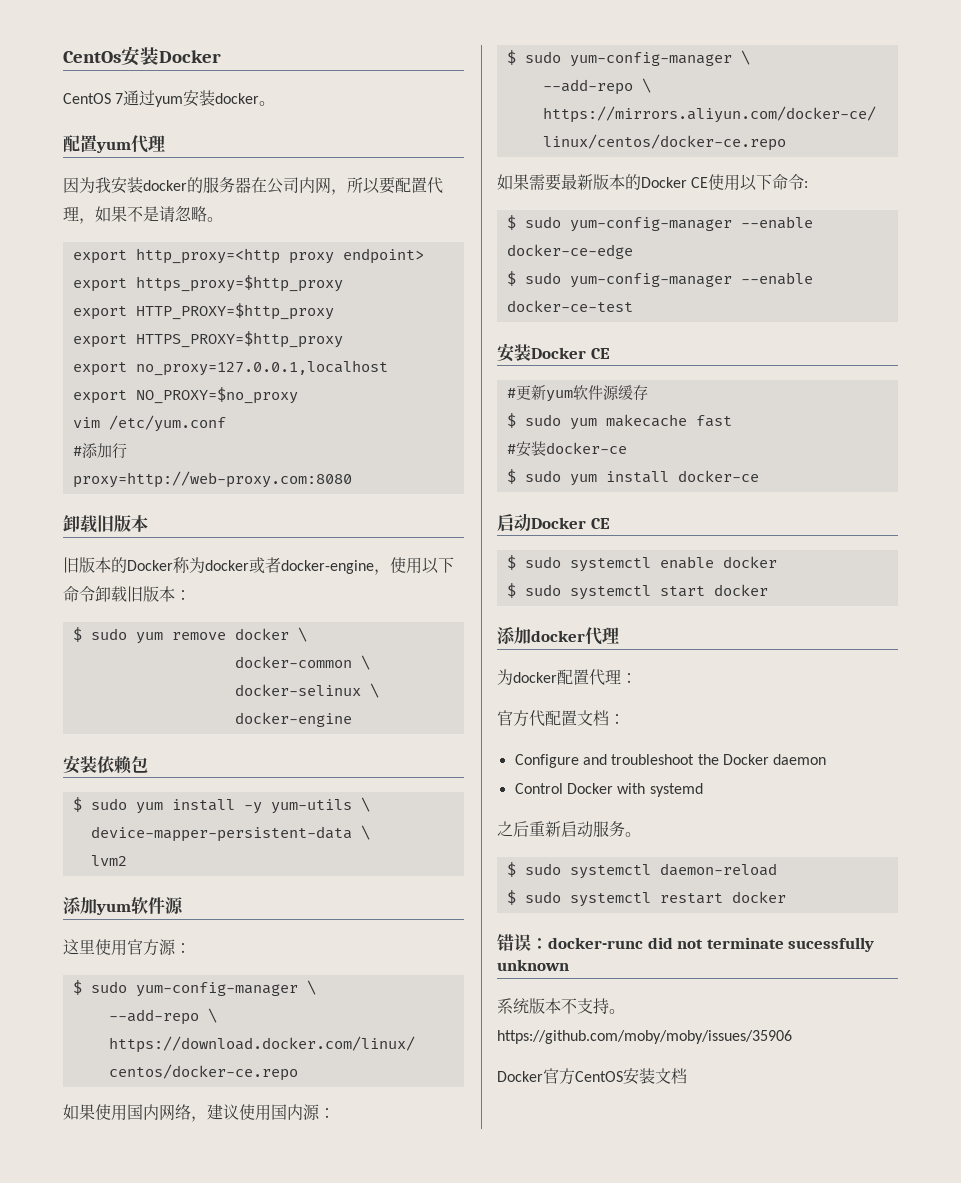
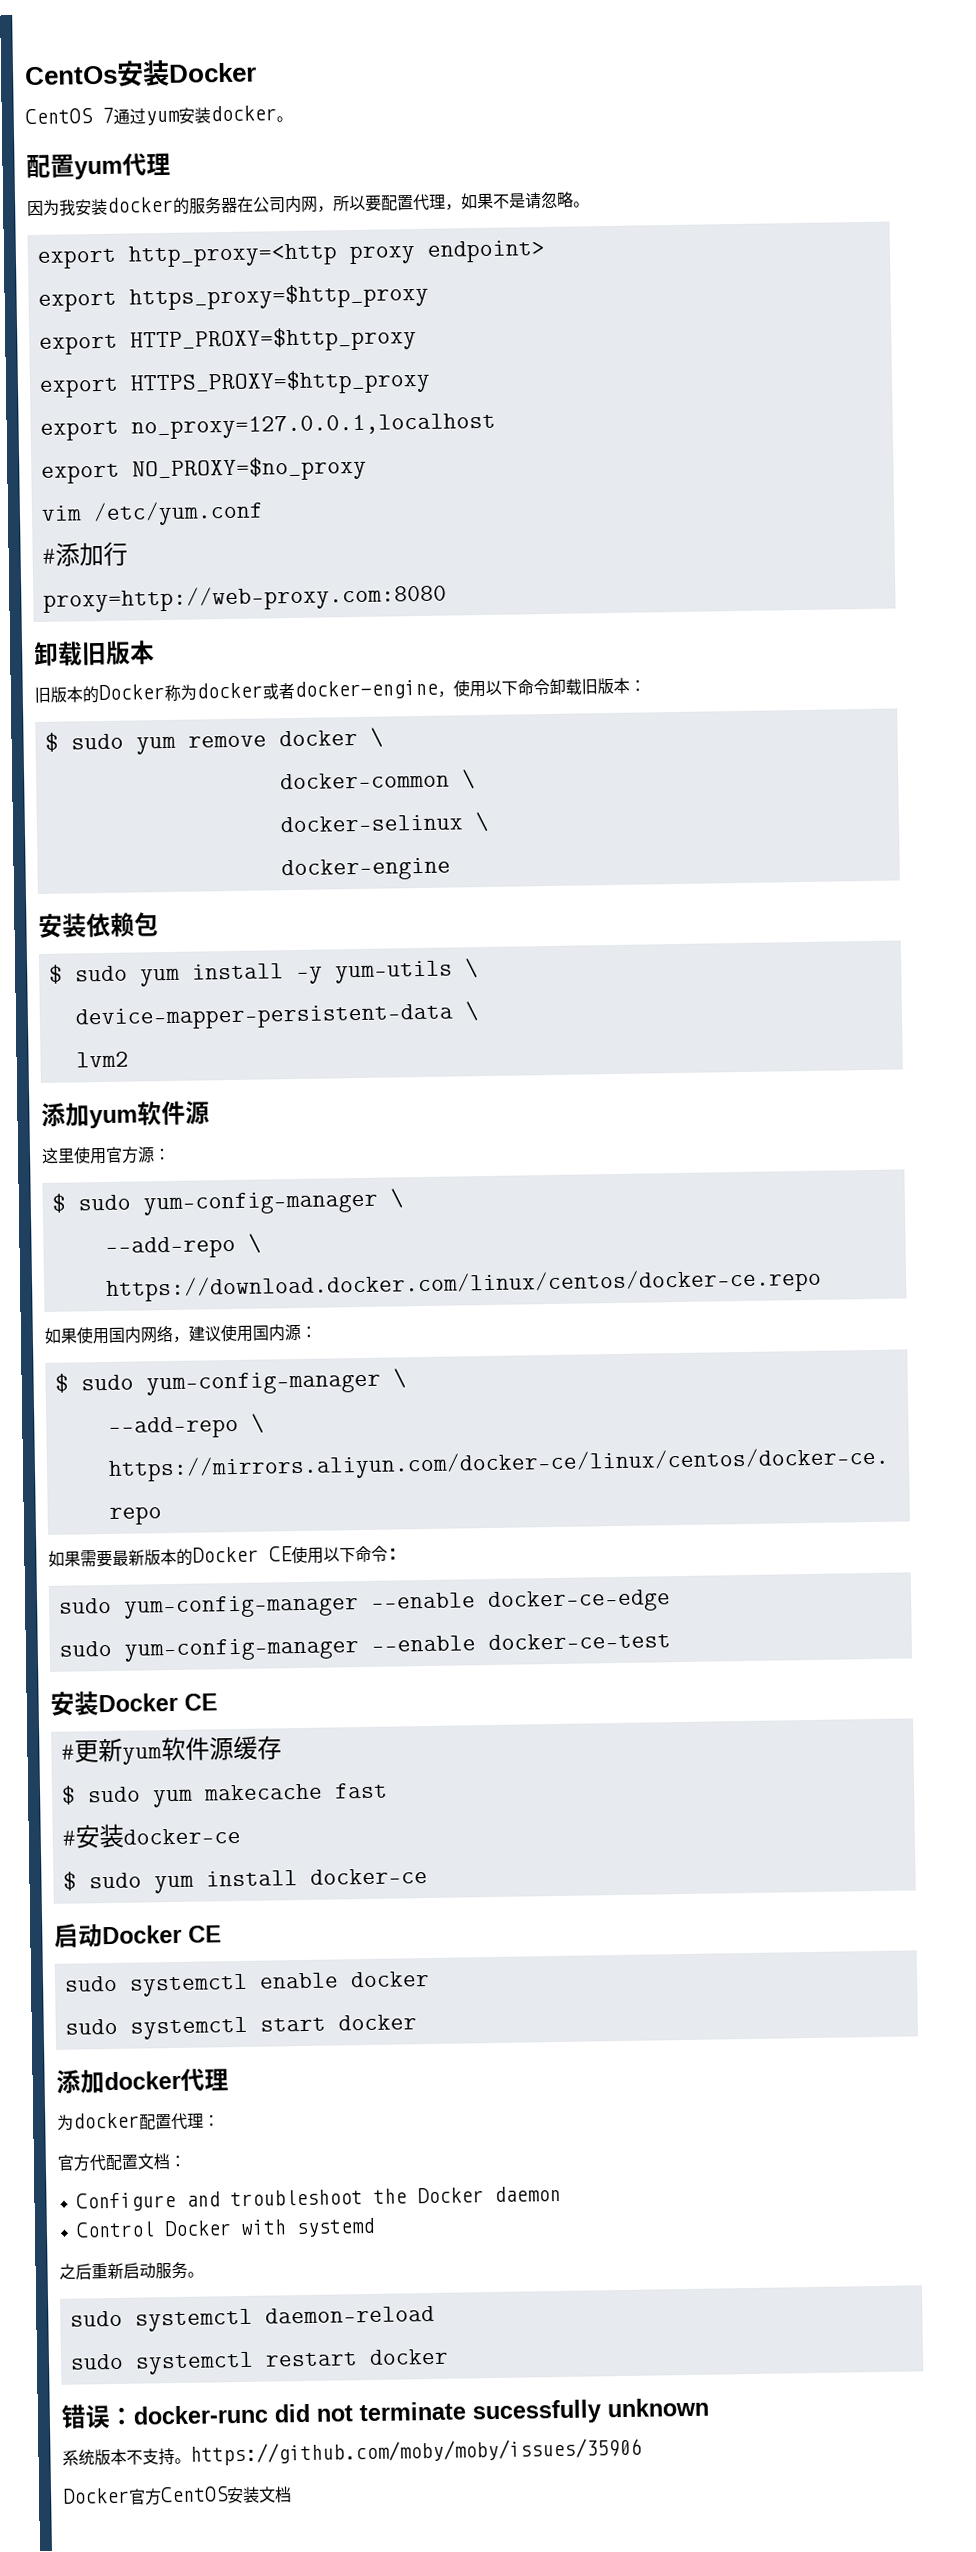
- $ sudo yum-config-manager --enable docker-ce-edge
+ sudo yum-config-manager --enable docker-ce-edge
- $ sudo yum-config-manager --enable docker-ce-test
+ sudo yum-config-manager --enable docker-ce-test
- $ sudo systemctl enable docker
+ sudo systemctl enable docker
- $ sudo systemctl start docker
+ sudo systemctl start docker
- $ sudo systemctl daemon-reload
+ sudo systemctl daemon-reload
- $ sudo systemctl restart docker
+ sudo systemctl restart docker

